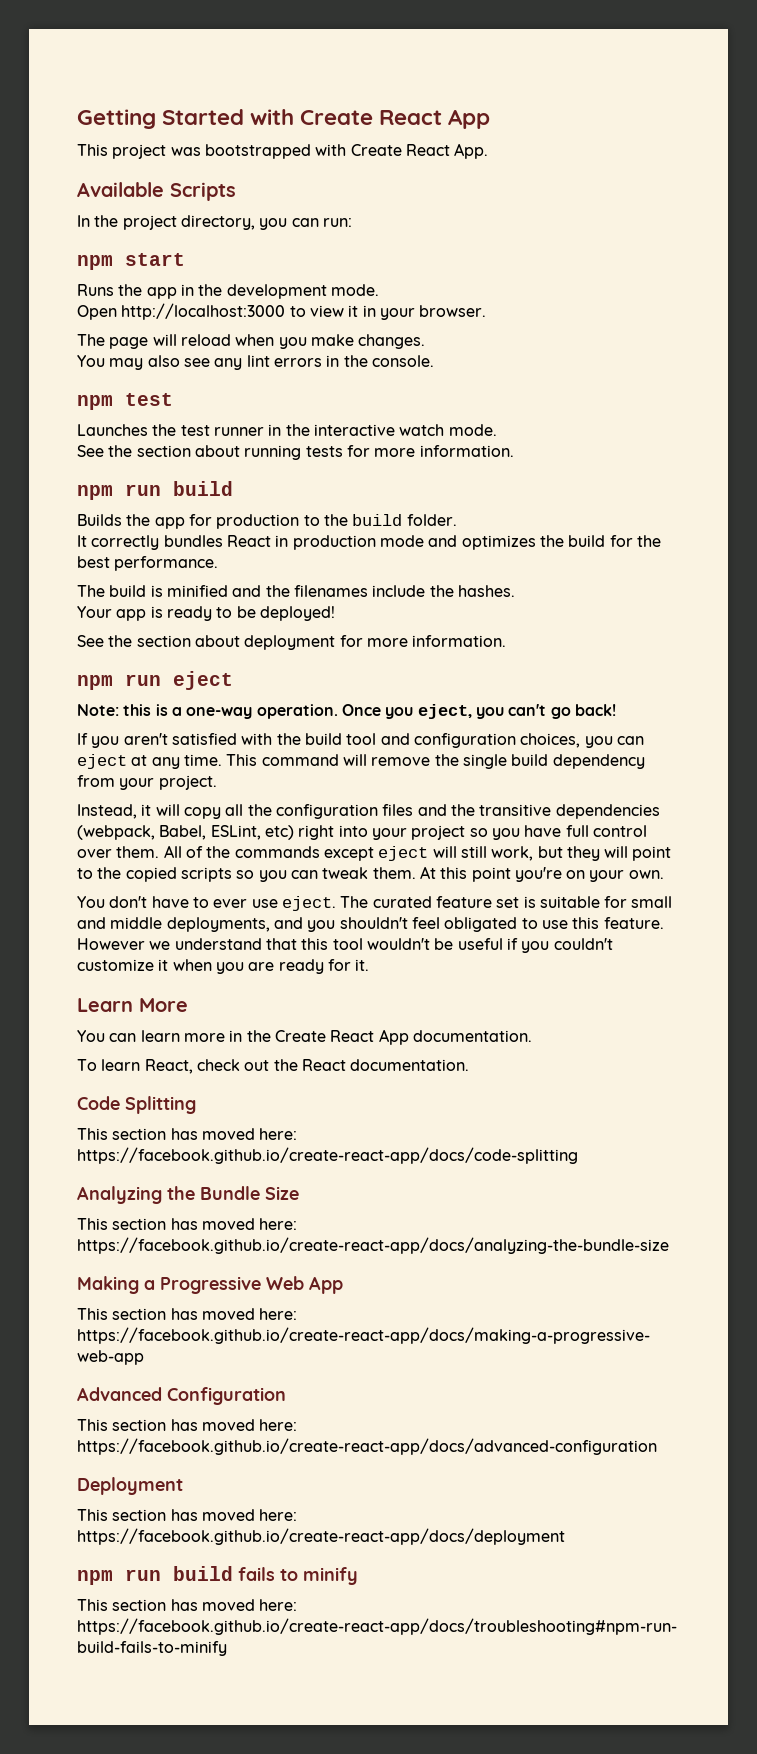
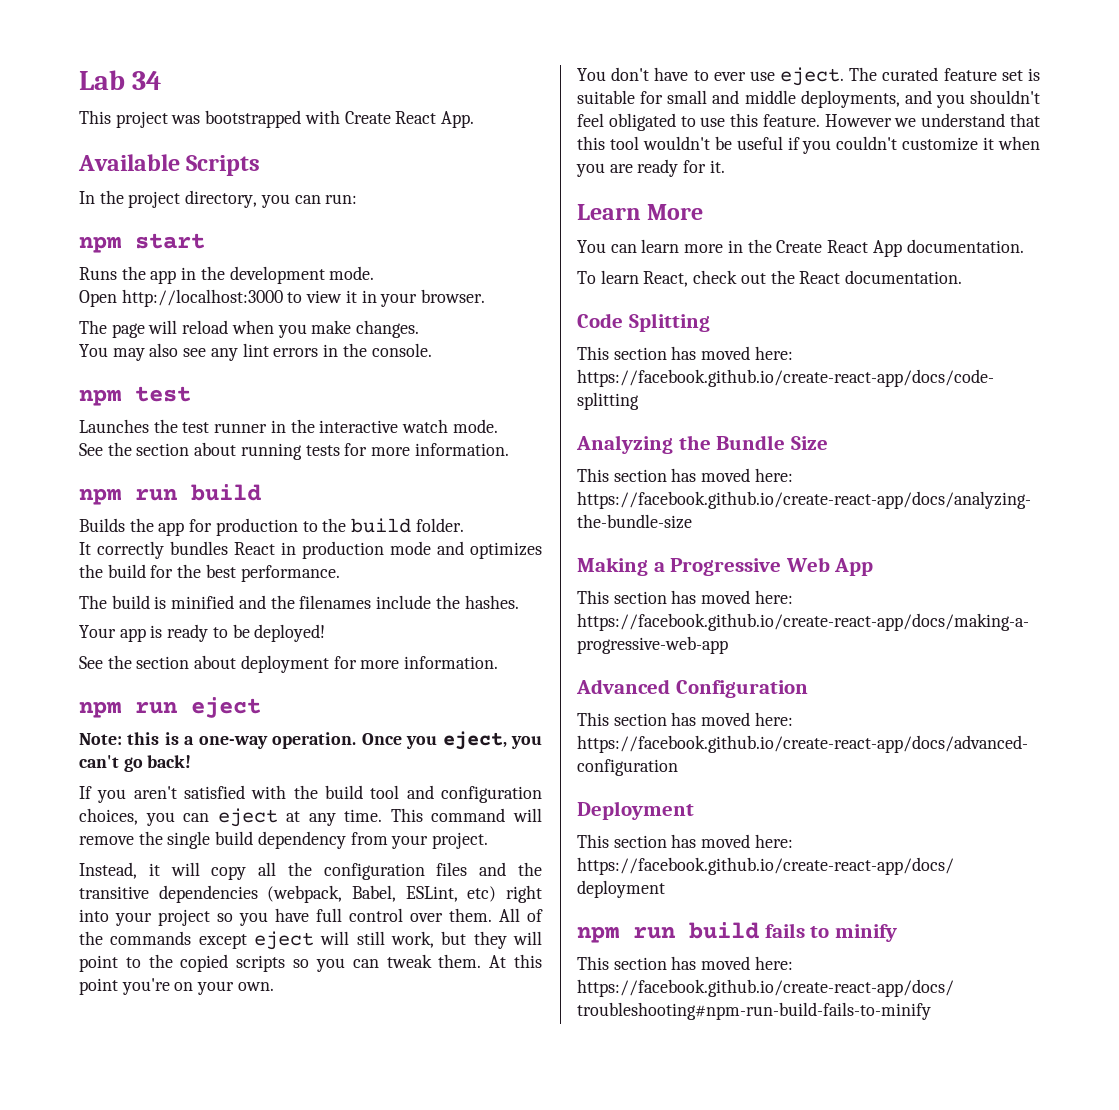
- Getting Started with Create React App
+ Lab 34

